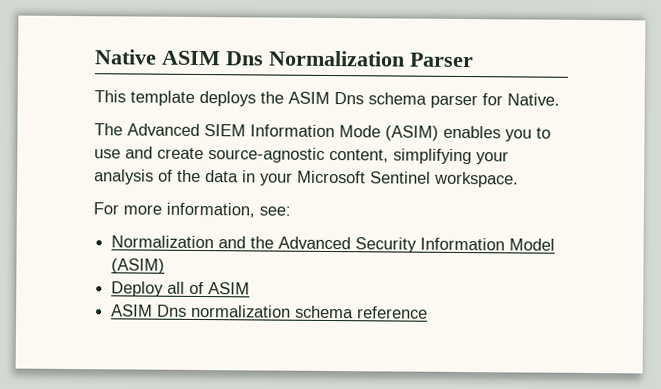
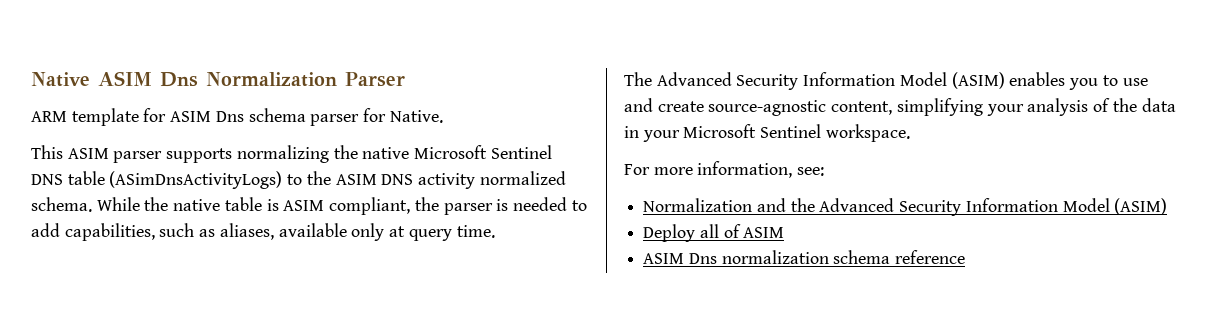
- This template deploys the ASIM Dns schema parser for Native.
+ ARM template for ASIM Dns schema parser for Native.
+ This ASIM parser supports normalizing the native Microsoft Sentinel DNS table (ASimDnsActivityLogs) to the ASIM DNS activity normalized schema. While the native table is ASIM compliant, the parser is needed to add capabilities, such as aliases, available only at query time.
- The Advanced SIEM Information Mode (ASIM) enables you to use and create source-agnostic content, simplifying your analysis of the data in your Microsoft Sentinel workspace.
+ The Advanced Security Information Model (ASIM) enables you to use and create source-agnostic content, simplifying your analysis of the data in your Microsoft Sentinel workspace.

